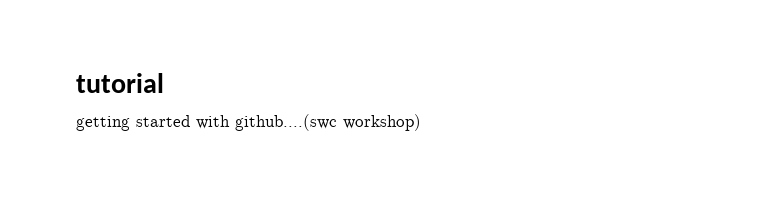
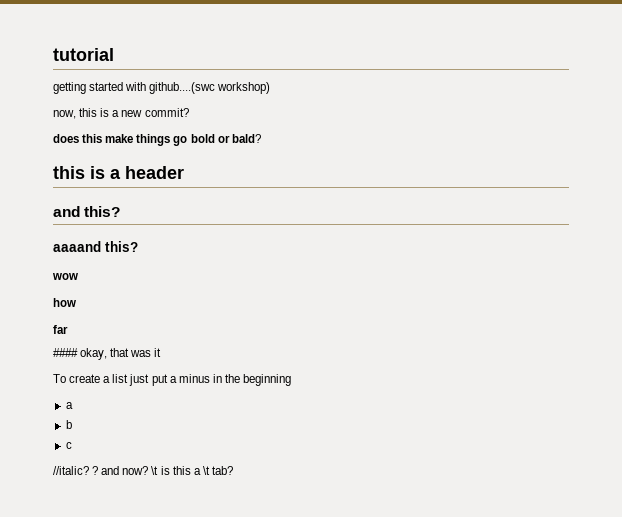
+ now, this is a new commit?
+ does this make things go bold or bald?
+ this is a header
+ and this?
+ aaaand this?
+ wow
+ how
+ far
+ #### okay, that was it
+ To create a list just put a minus in the beginning
+ a
+ b
+ c
+ //italic? ? and now? \t is this a \t tab?

